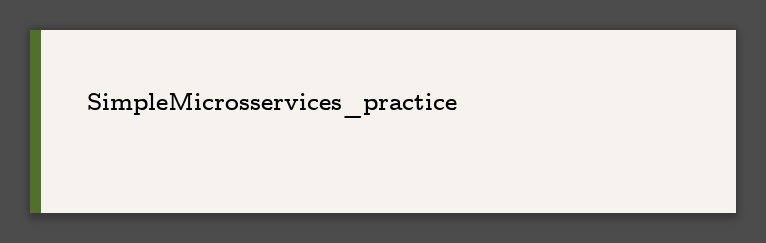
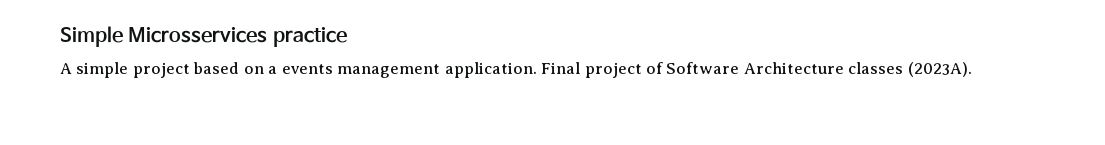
- SimpleMicrosservices_practice
+ Simple Microsservices practice
+ A simple project based on a events management application. Final project of Software Architecture classes (2023A).

